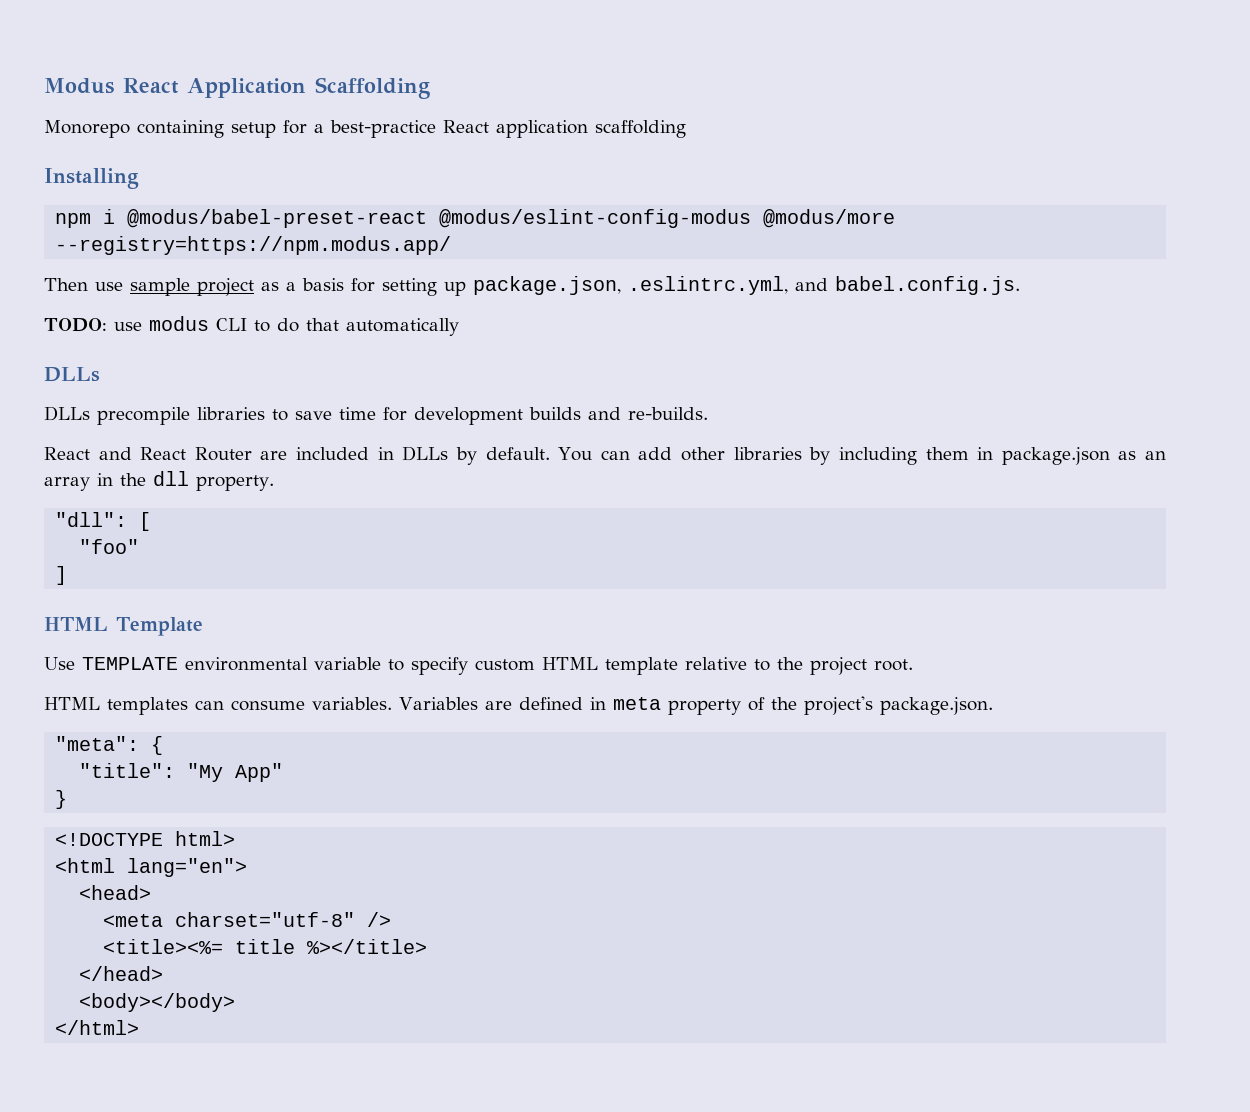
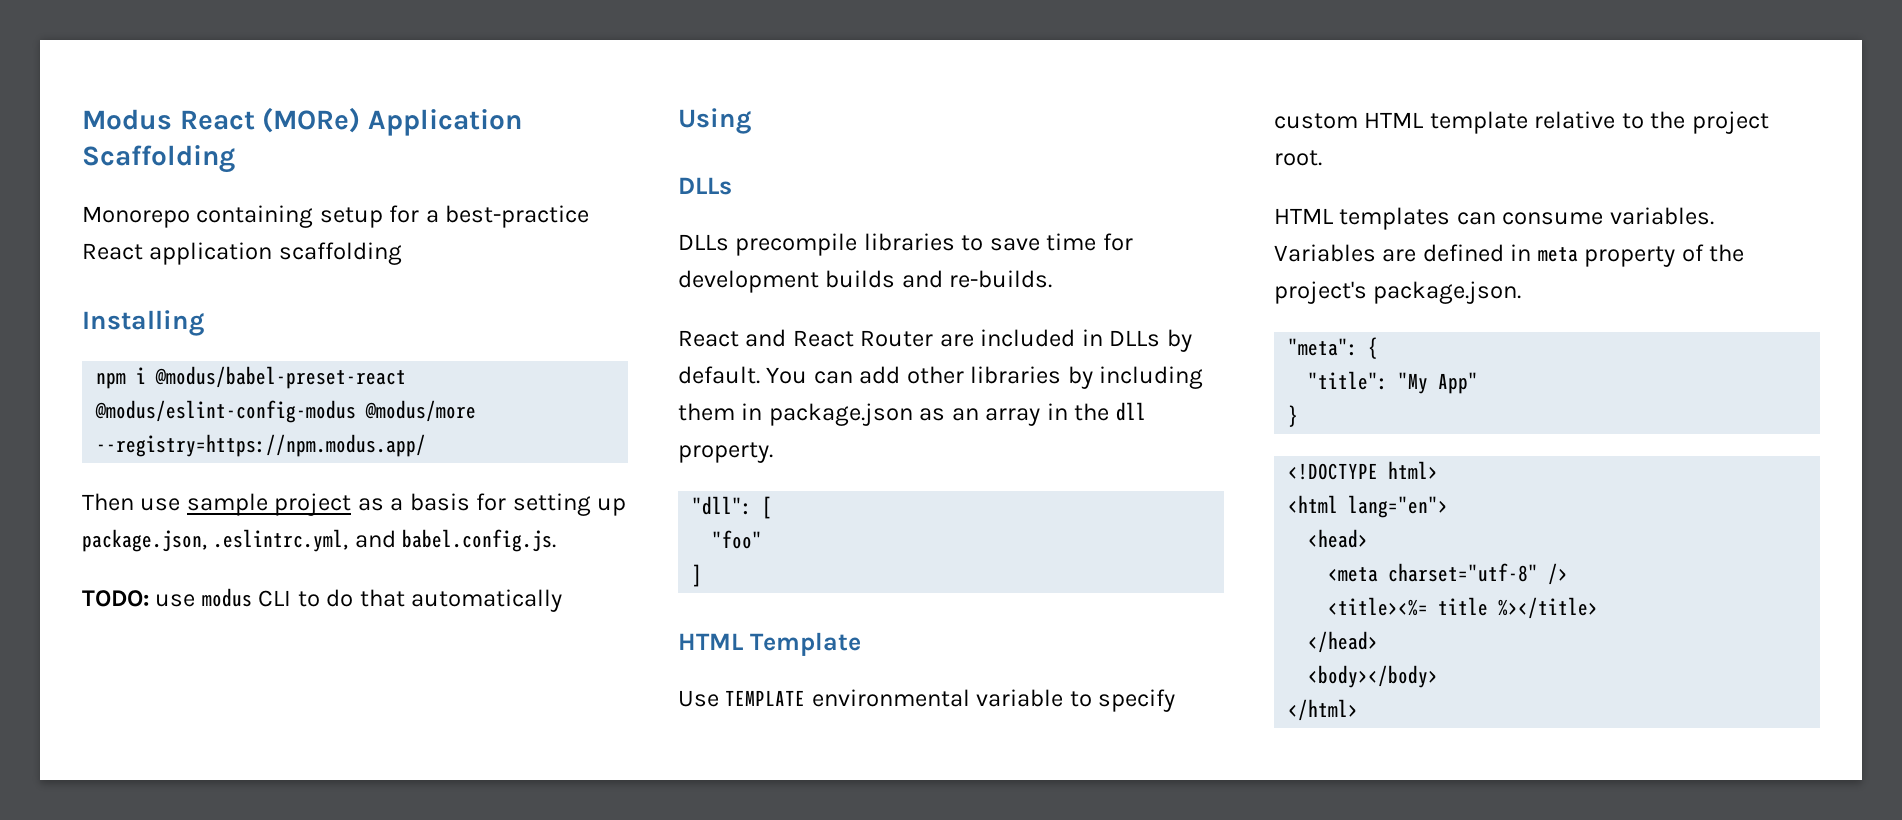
- Modus React Application Scaffolding
+ Modus React (MORe) Application Scaffolding
+ Using

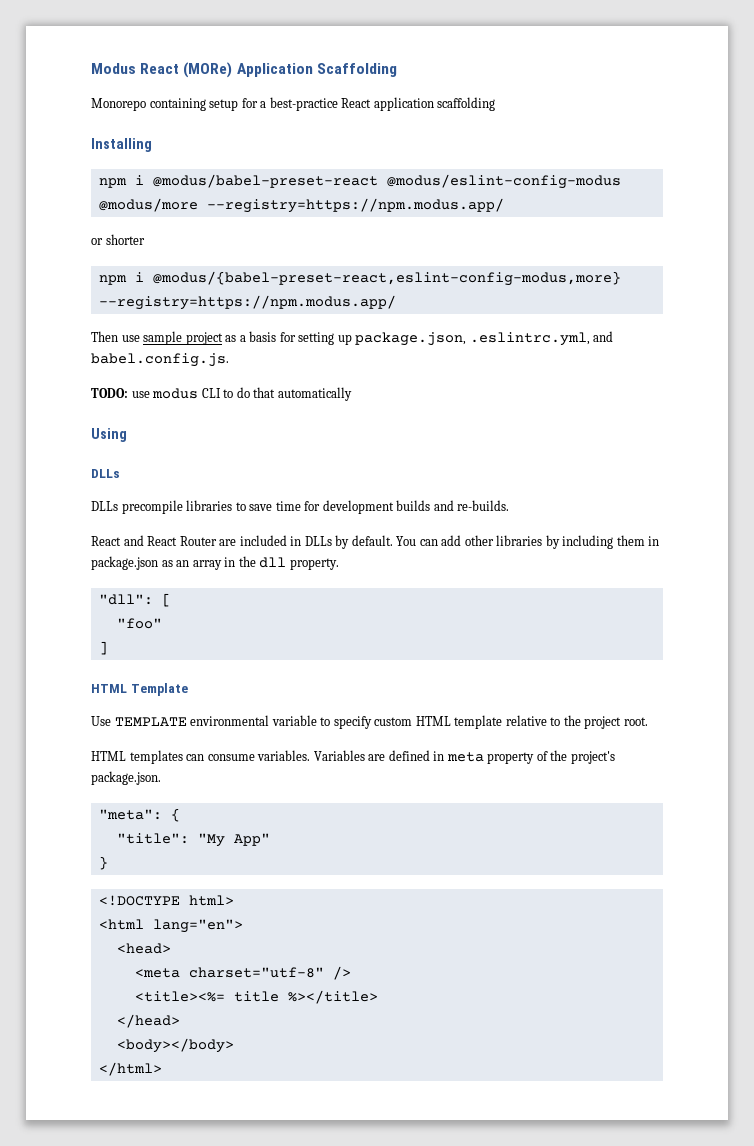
+ or shorter
+ npm i @modus/{babel-preset-react,eslint-config-modus,more} --registry=https://npm.modus.app/

